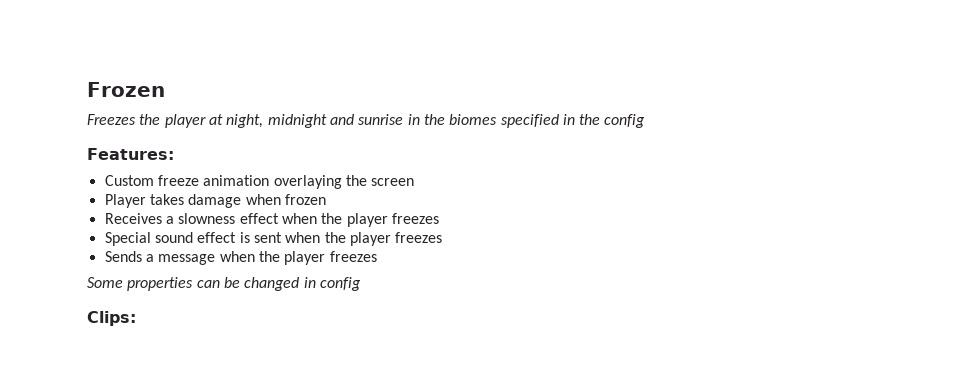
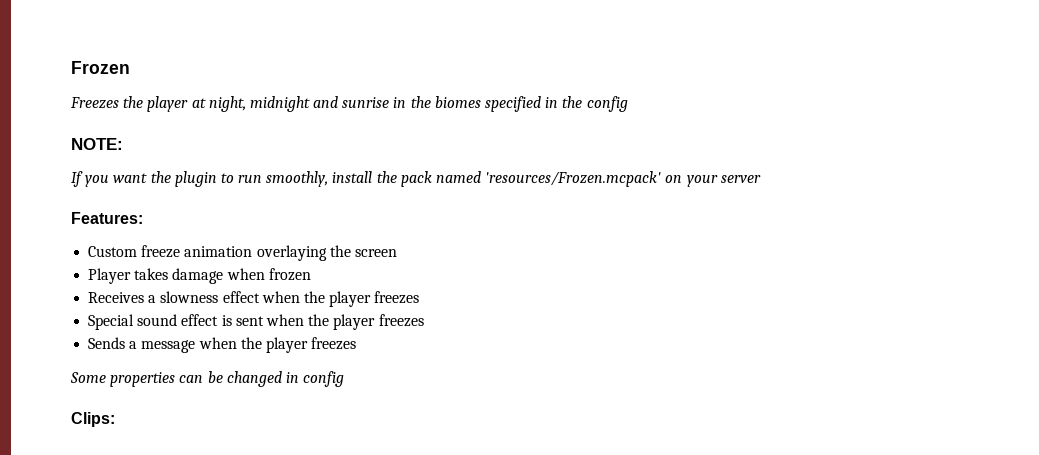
+ NOTE:
+ If you want the plugin to run smoothly, install the pack named 'resources/Frozen.mcpack' on your server

